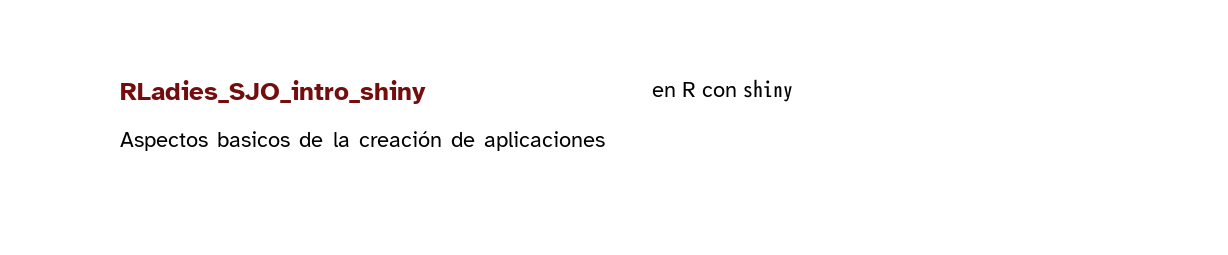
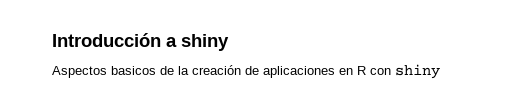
- RLadies_SJO_intro_shiny
+ Introducción a shiny

